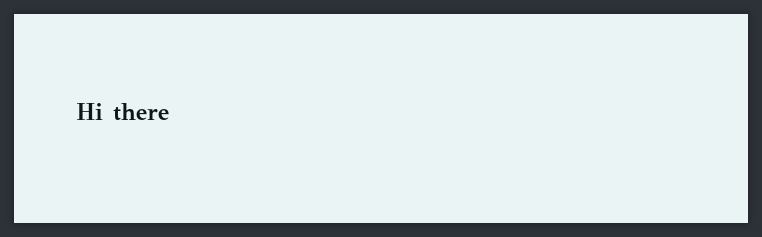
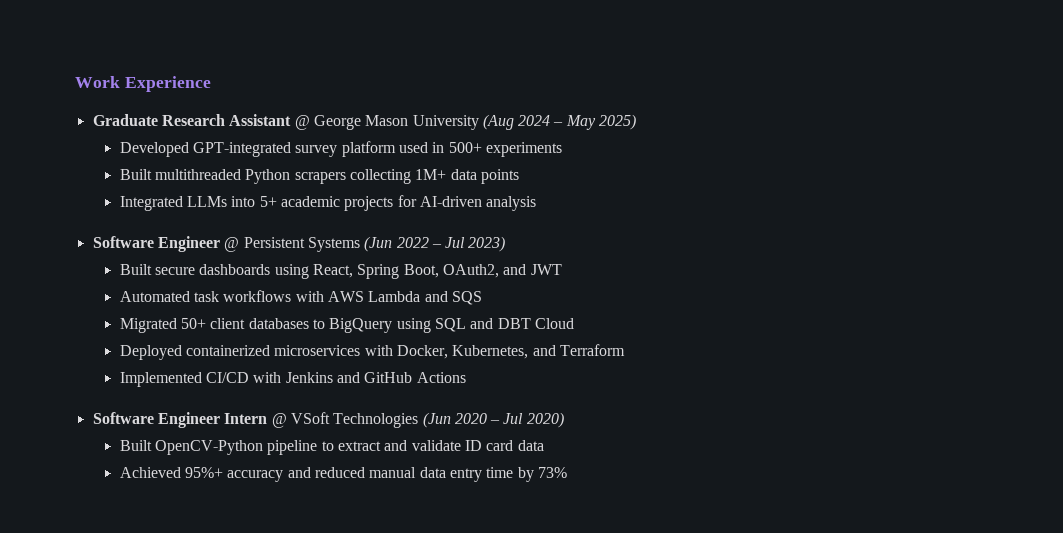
- Hi there
+ Work Experience
+ Graduate Research Assistant @ George Mason University (Aug 2024 – May 2025)
+ Developed GPT-integrated survey platform used in 500+ experiments
+ Built multithreaded Python scrapers collecting 1M+ data points
+ Integrated LLMs into 5+ academic projects for AI-driven analysis
+ Software Engineer @ Persistent Systems (Jun 2022 – Jul 2023)
+ Built secure dashboards using React, Spring Boot, OAuth2, and JWT
+ Automated task workflows with AWS Lambda and SQS
+ Migrated 50+ client databases to BigQuery using SQL and DBT Cloud
+ Deployed containerized microservices with Docker, Kubernetes, and Terraform
+ Implemented CI/CD with Jenkins and GitHub Actions
+ Software Engineer Intern @ VSoft Technologies (Jun 2020 – Jul 2020)
+ Built OpenCV-Python pipeline to extract and validate ID card data
+ Achieved 95%+ accuracy and reduced manual data entry time by 73%

